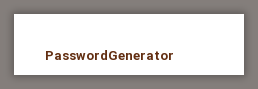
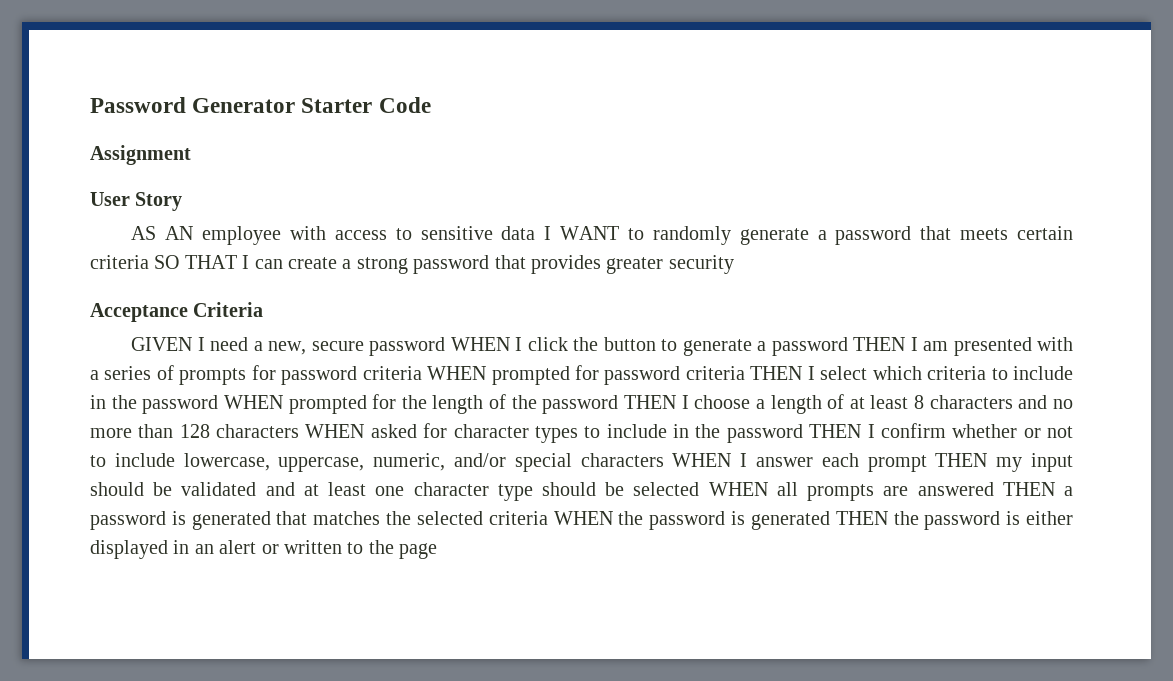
- PasswordGenerator
+ Password Generator Starter Code
+ Assignment
+ User Story
+ AS AN employee with access to sensitive data I WANT to randomly generate a password that meets certain criteria SO THAT I can create a strong password that provides greater security
+ Acceptance Criteria
+ GIVEN I need a new, secure password WHEN I click the button to generate a password THEN I am presented with a series of prompts for password criteria WHEN prompted for password criteria THEN I select which criteria to include in the password WHEN prompted for the length of the password THEN I choose a length of at least 8 characters and no more than 128 characters WHEN asked for character types to include in the password THEN I confirm whether or not to include lowercase, uppercase, numeric, and/or special characters WHEN I answer each prompt THEN my input should be validated and at least one character type should be selected WHEN all prompts are answered THEN a password is generated that matches the selected criteria WHEN the password is generated THEN the password is either displayed in an alert or written to the page

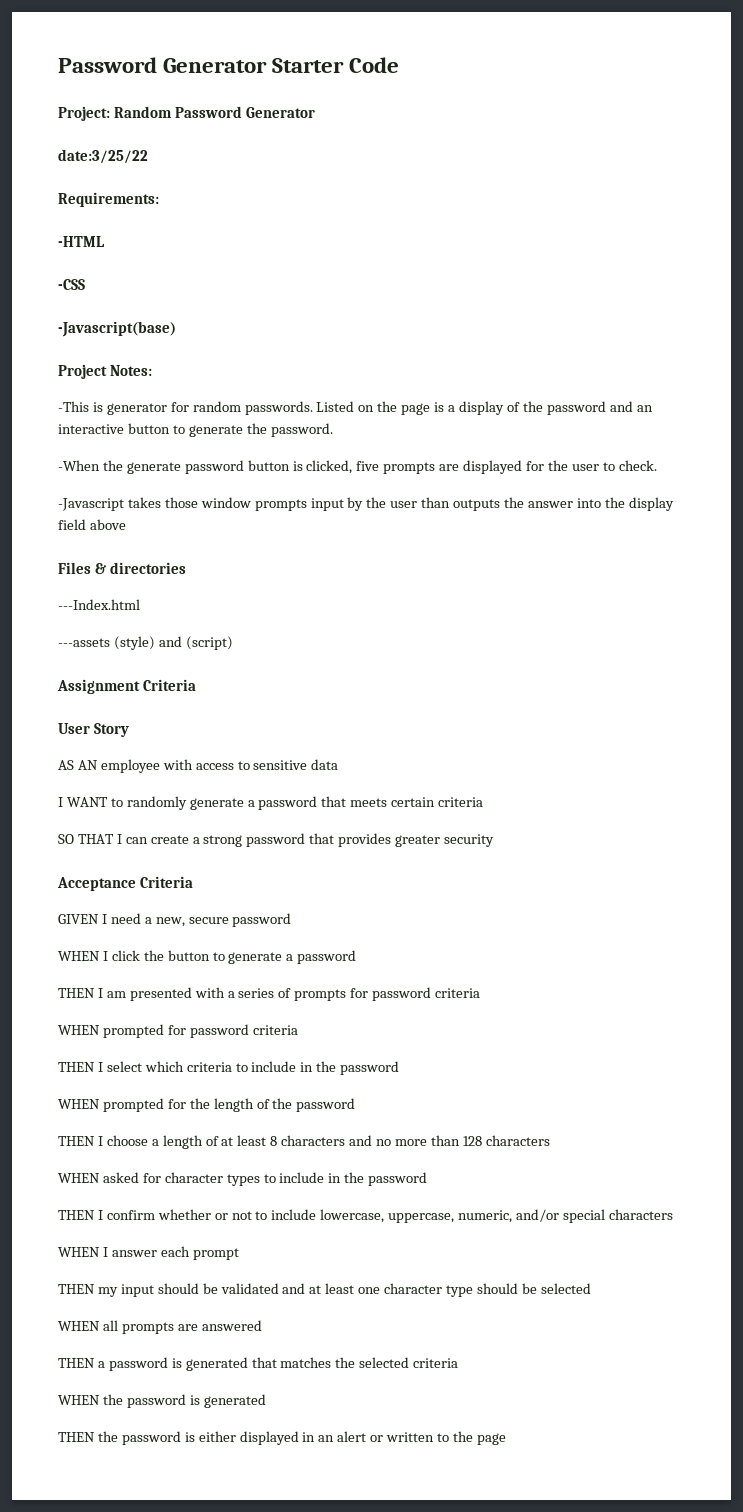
+ Project: Random Password Generator
+ date:3/25/22
+ Requirements:
+ -HTML
+ -CSS
+ -Javascript(base)
+ Project Notes:
+ -This is generator for random passwords. Listed on the page is a display of the password and an interactive button to generate the password.
+ -When the generate password button is clicked, five prompts are displayed for the user to check.
+ -Javascript takes those window prompts input by the user than outputs the answer into the display field above
+ Files & directories
+ ---Index.html
+ ---assets (style) and (script)
- Assignment
+ Assignment Criteria
- AS AN employee with access to sensitive data I WANT to randomly generate a password that meets certain criteria SO THAT I can create a strong password that provides greater security
+ AS AN employee with access to sensitive data
+ I WANT to randomly generate a password that meets certain criteria
+ SO THAT I can create a strong password that provides greater security
- GIVEN I need a new, secure password WHEN I click the button to generate a password THEN I am presented with a series of prompts for password criteria WHEN prompted for password criteria THEN I select which criteria to include in the password WHEN prompted for the length of the password THEN I choose a length of at least 8 characters and no more than 128 characters WHEN asked for character types to include in the password THEN I confirm whether or not to include lowercase, uppercase, numeric, and/or special characters WHEN I answer each prompt THEN my input should be validated and at least one character type should be selected WHEN all prompts are answered THEN a password is generated that matches the selected criteria WHEN the password is generated THEN the password is either displayed in an alert or written to the page
+ GIVEN I need a new, secure password
+ WHEN I click the button to generate a password
+ THEN I am presented with a series of prompts for password criteria
+ WHEN prompted for password criteria
+ THEN I select which criteria to include in the password
+ WHEN prompted for the length of the password
+ THEN I choose a length of at least 8 characters and no more than 128 characters
+ WHEN asked for character types to include in the password
+ THEN I confirm whether or not to include lowercase, uppercase, numeric, and/or special characters
+ WHEN I answer each prompt
+ THEN my input should be validated and at least one character type should be selected
+ WHEN all prompts are answered
+ THEN a password is generated that matches the selected criteria
+ WHEN the password is generated
+ THEN the password is either displayed in an alert or written to the page

